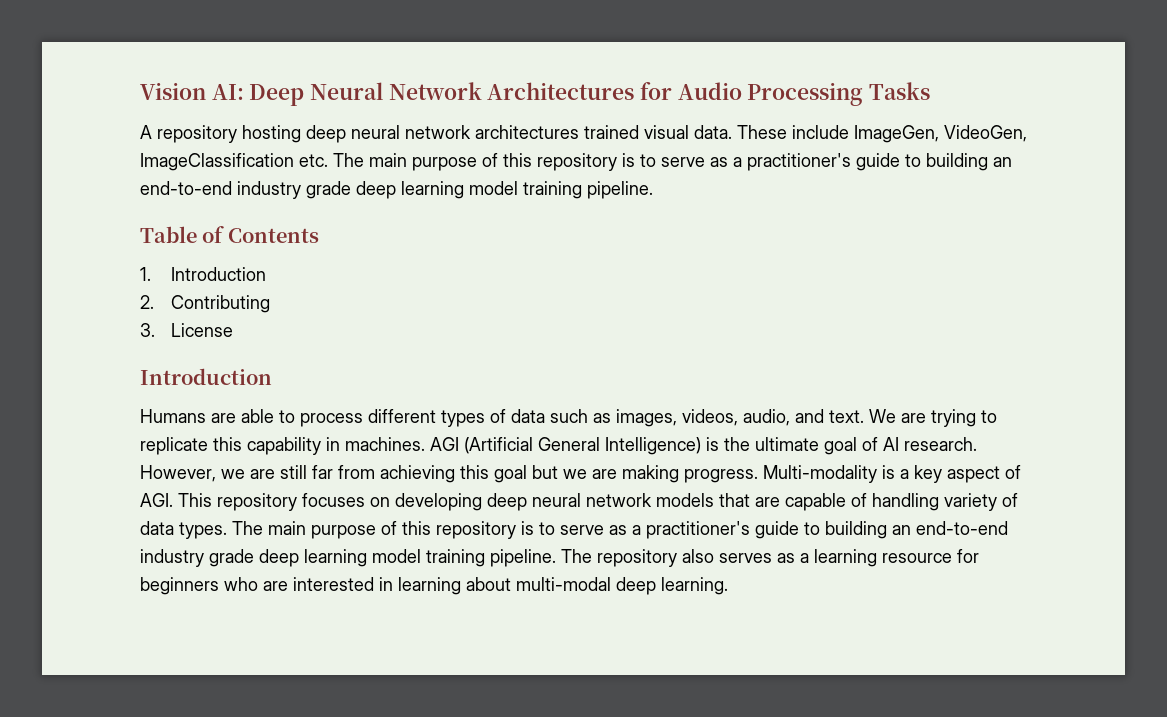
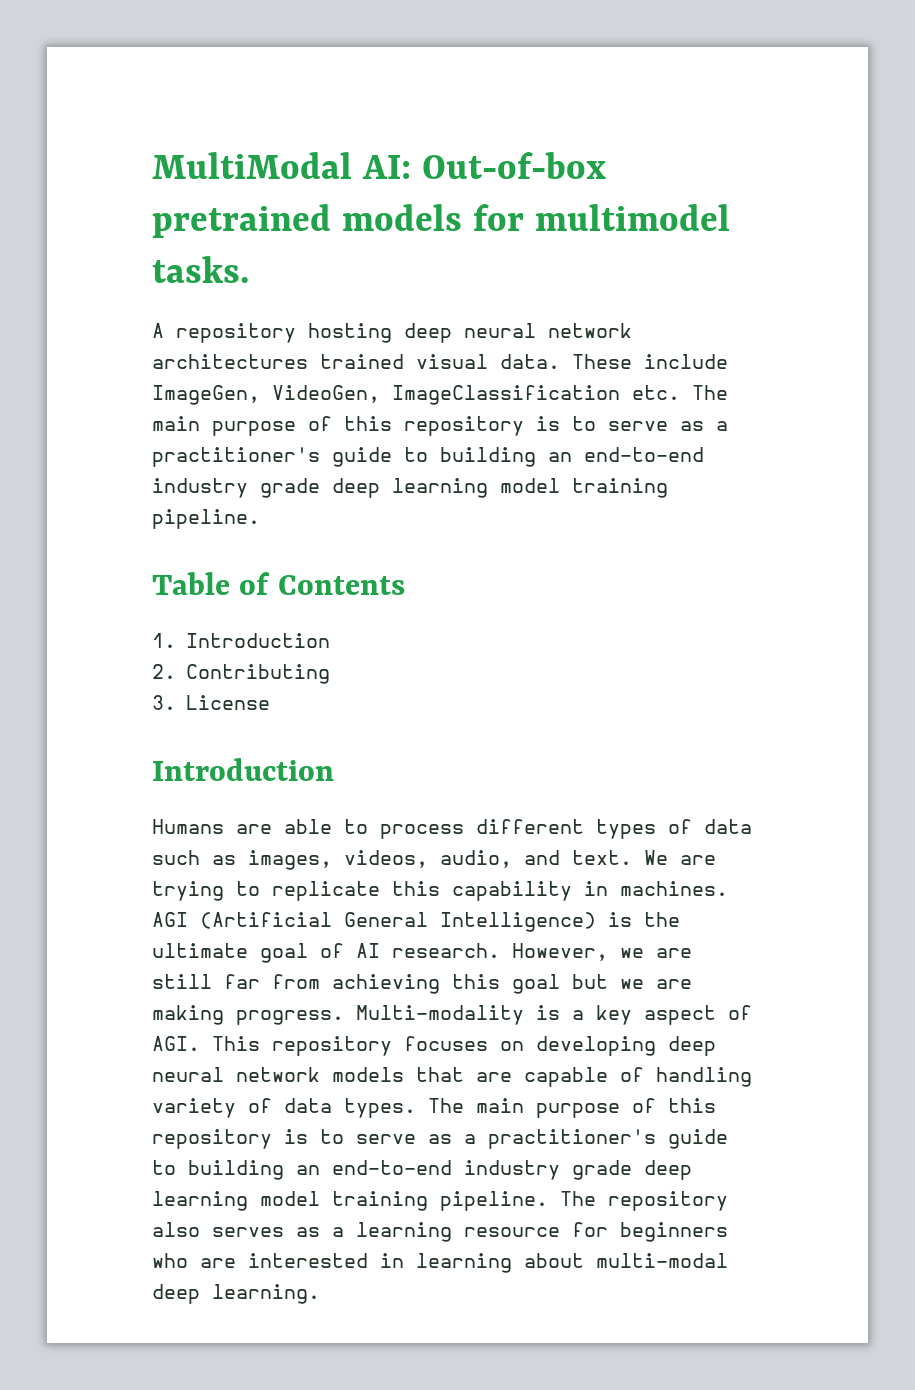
- Vision AI: Deep Neural Network Architectures for Audio Processing Tasks
+ MultiModal AI: Out-of-box pretrained models for multimodel tasks.

